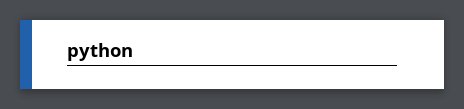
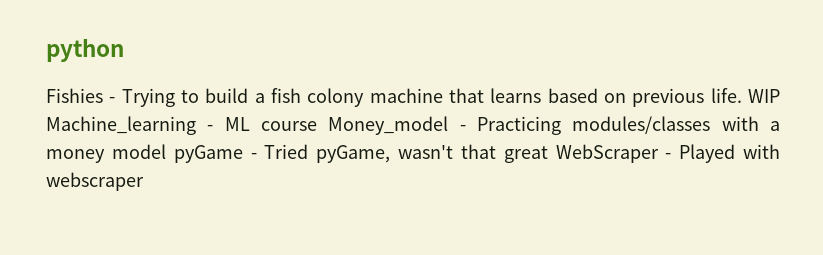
+ Fishies - Trying to build a fish colony machine that learns based on previous life. WIP Machine_learning - ML course Money_model - Practicing modules/classes with a money model pyGame - Tried pyGame, wasn't that great WebScraper - Played with webscraper

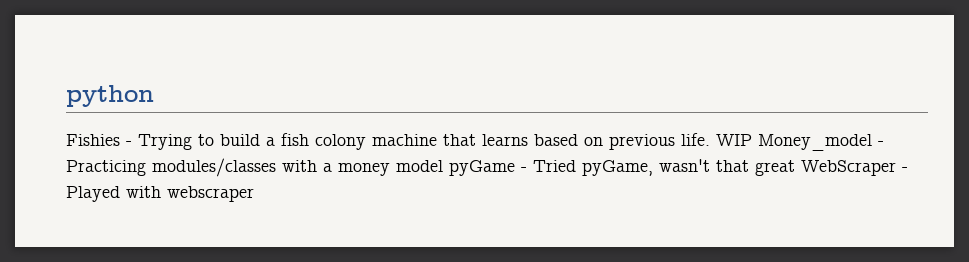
- WIP Machine_learning - ML course Money_model - Practicing modules/classes with a money model pyGame - Tried pyGame, wasn't that great WebScraper - Played with webscraper
+ WIP Money_model - Practicing modules/classes with a money model pyGame - Tried pyGame, wasn't that great WebScraper - Played with webscraper

